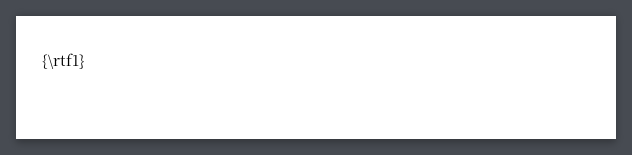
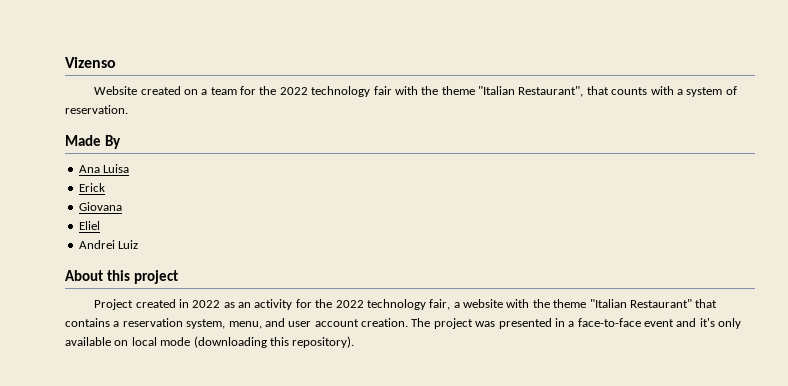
- {\rtf1}
+ Vizenso
+ Website created on a team for the 2022 technology fair with the theme "Italian Restaurant", that counts with a system of reservation.
+ Made By
+ Ana Luisa
+ Erick
+ Giovana
+ Eliel
+ Andrei Luiz
+ About this project
+ Project created in 2022 as an activity for the 2022 technology fair, a website with the theme "Italian Restaurant" that contains a reservation system, menu, and user account creation. The project was presented in a face-to-face event and it's only available on local mode (downloading this repository).

